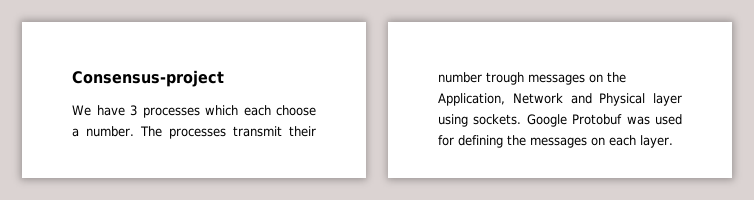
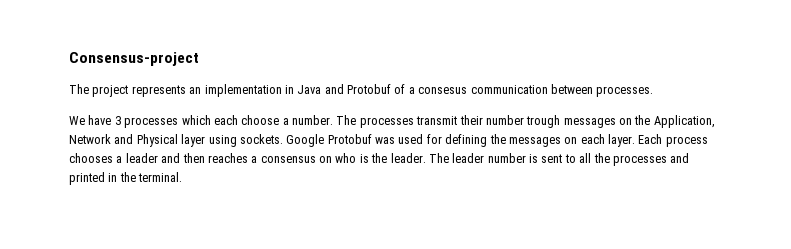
+ The project represents an implementation in Java and Protobuf of a consesus communication between processes.
+ Each process chooses a leader and then reaches a consensus on who is the leader. The leader number is sent to all the processes and printed in the terminal.

